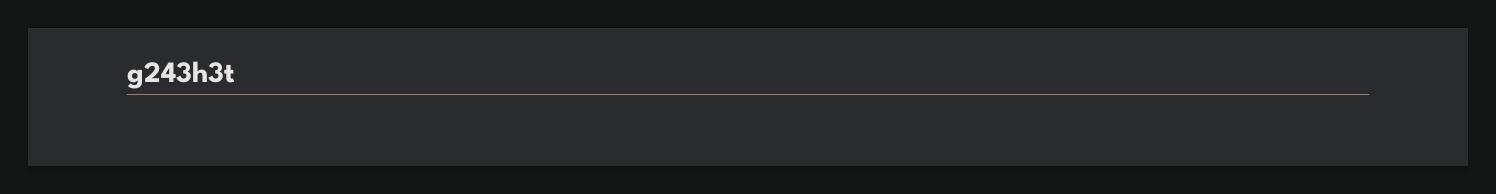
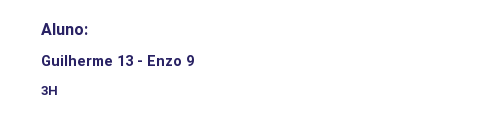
- g243h3t
+ Aluno:
+ Guilherme 13 - Enzo 9
+ 3H

